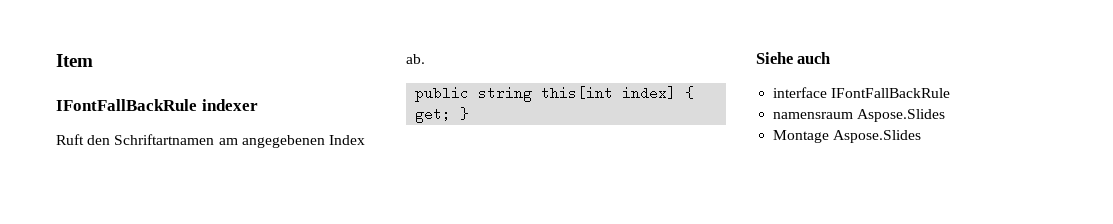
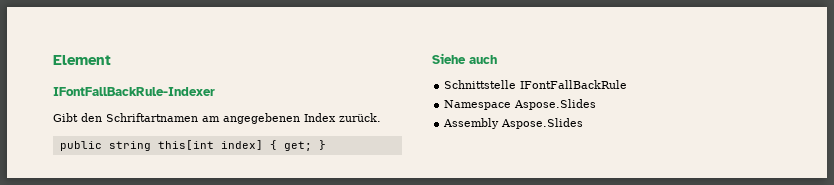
- Item
- IFontFallBackRule indexer
- Ruft den Schriftartnamen am angegebenen Index ab.
+ Element
+ IFontFallBackRule-Indexer
+ Gibt den Schriftartnamen am angegebenen Index zurück.
- interface IFontFallBackRule
+ Schnittstelle IFontFallBackRule
- namensraum Aspose.Slides
+ Namespace Aspose.Slides
- Montage Aspose.Slides
+ Assembly Aspose.Slides

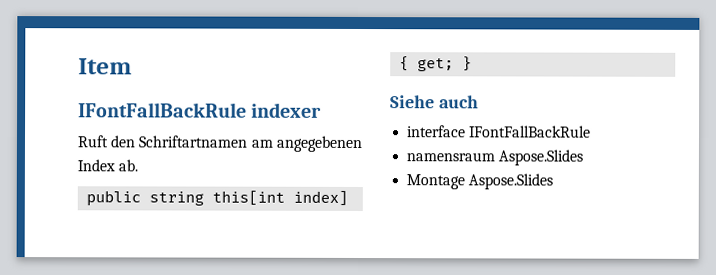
- Element
- IFontFallBackRule-Indexer
- Gibt den Schriftartnamen am angegebenen Index zurück.
+ Item
+ IFontFallBackRule indexer
+ Ruft den Schriftartnamen am angegebenen Index ab.
- Schnittstelle IFontFallBackRule
+ interface IFontFallBackRule
- Namespace Aspose.Slides
+ namensraum Aspose.Slides
- Assembly Aspose.Slides
+ Montage Aspose.Slides

